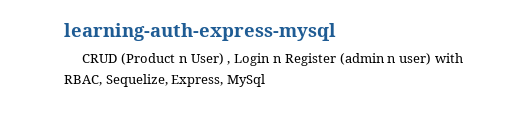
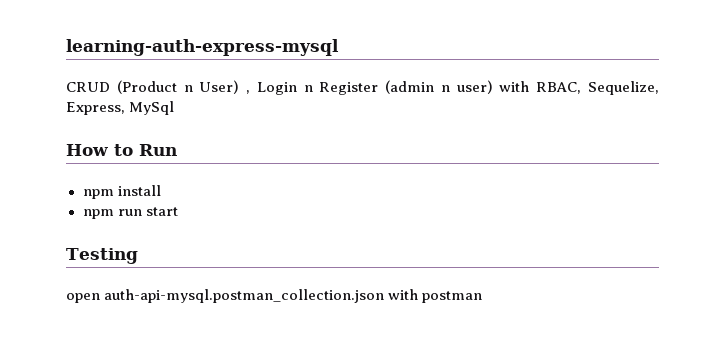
+ How to Run
+ npm install
+ npm run start
+ Testing
+ open auth-api-mysql.postman_collection.json with postman

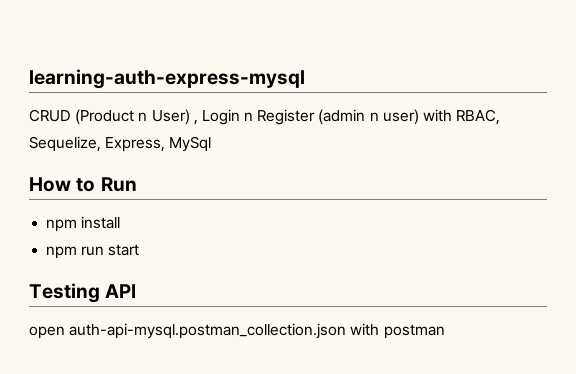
- Testing
+ Testing API

